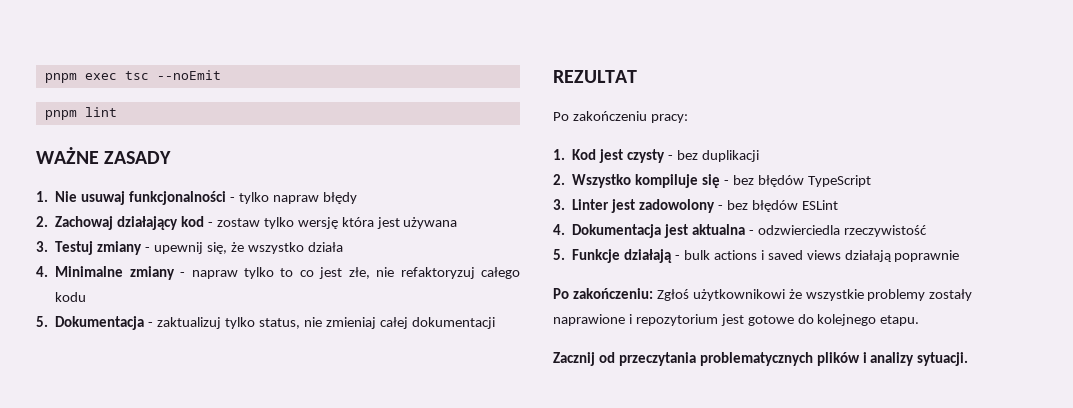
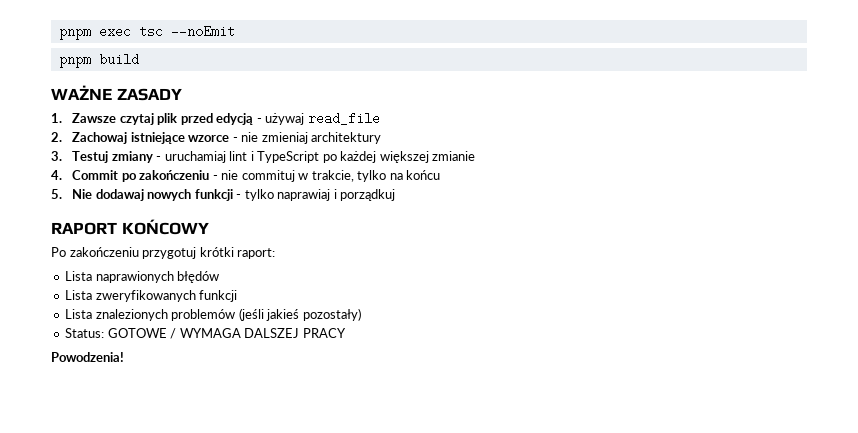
- pnpm lint
+ pnpm build
- 1. Nie usuwaj funkcjonalności - tylko napraw błędy
- 2. Zachowaj działający kod - zostaw tylko wersję która jest używana
- 3. Testuj zmiany - upewnij się, że wszystko działa
- 4. Minimalne zmiany - napraw tylko to co jest złe, nie refaktoryzuj całego kodu
- 5. Dokumentacja - zaktualizuj tylko status, nie zmieniaj całej dokumentacji
- REZULTAT
- Po zakończeniu pracy:
- 1. Kod jest czysty - bez duplikacji
- 2. Wszystko kompiluje się - bez błędów TypeScript
- 3. Linter jest zadowolony - bez błędów ESLint
- 4. Dokumentacja jest aktualna - odzwierciedla rzeczywistość
- 5. Funkcje działają - bulk actions i saved views działają poprawnie
- Po zakończeniu: Zgłoś użytkownikowi że wszystkie problemy zostały naprawione i repozytorium jest gotowe do kolejnego etapu.
- Zacznij od przeczytania problematycznych plików i analizy sytuacji.
+ 1. Zawsze czytaj plik przed edycją - używaj read_file
+ 2. Zachowaj istniejące wzorce - nie zmieniaj architektury
+ 3. Testuj zmiany - uruchamiaj lint i TypeScript po każdej większej zmianie
+ 4. Commit po zakończeniu - nie commituj w trakcie, tylko na końcu
+ 5. Nie dodawaj nowych funkcji - tylko naprawiaj i porządkuj
+ RAPORT KOŃCOWY
+ Po zakończeniu przygotuj krótki raport:
+ Lista naprawionych błędów
+ Lista zweryfikowanych funkcji
+ Lista znalezionych problemów (jeśli jakieś pozostały)
+ Status: GOTOWE / WYMAGA DALSZEJ PRACY
+ Powodzenia!

